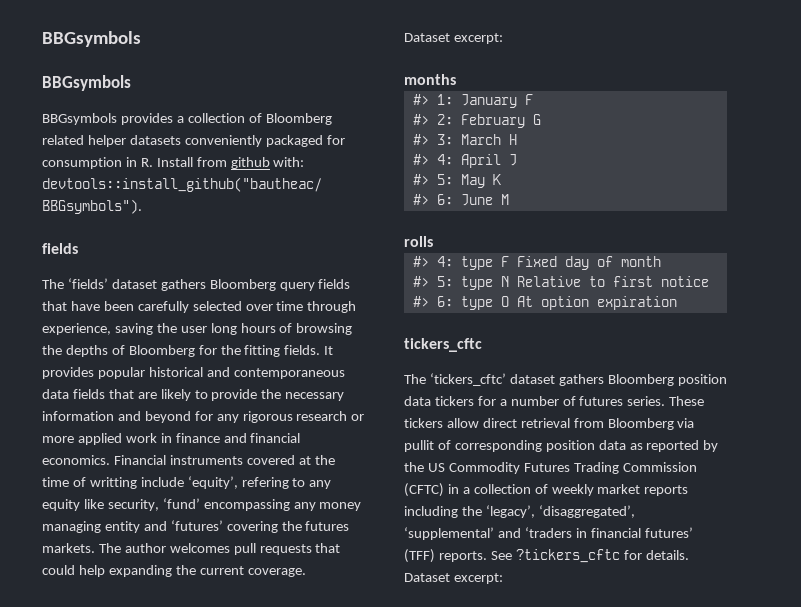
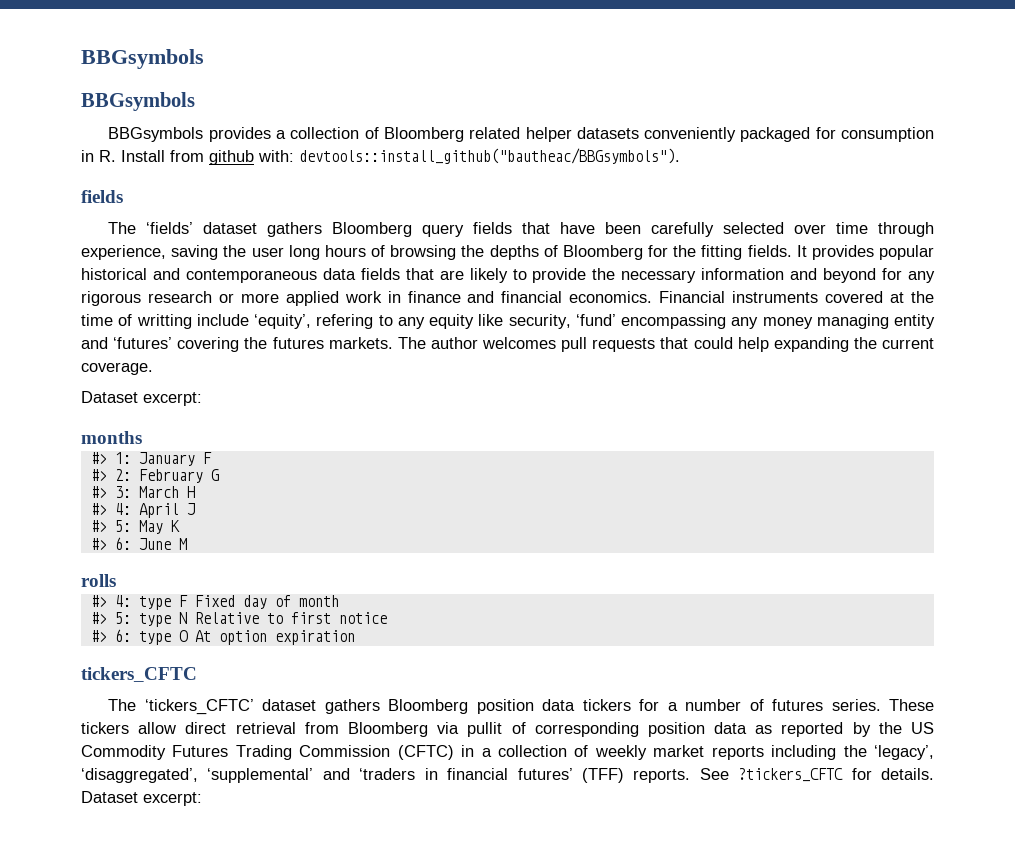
- tickers_cftc
- The ‘tickers_cftc’ dataset gathers Bloomberg position data tickers for a number of futures series.
+ tickers_CFTC
+ The ‘tickers_CFTC’ dataset gathers Bloomberg position data tickers for a number of futures series.
- See ?tickers_cftc for details.
+ See ?tickers_CFTC for details.

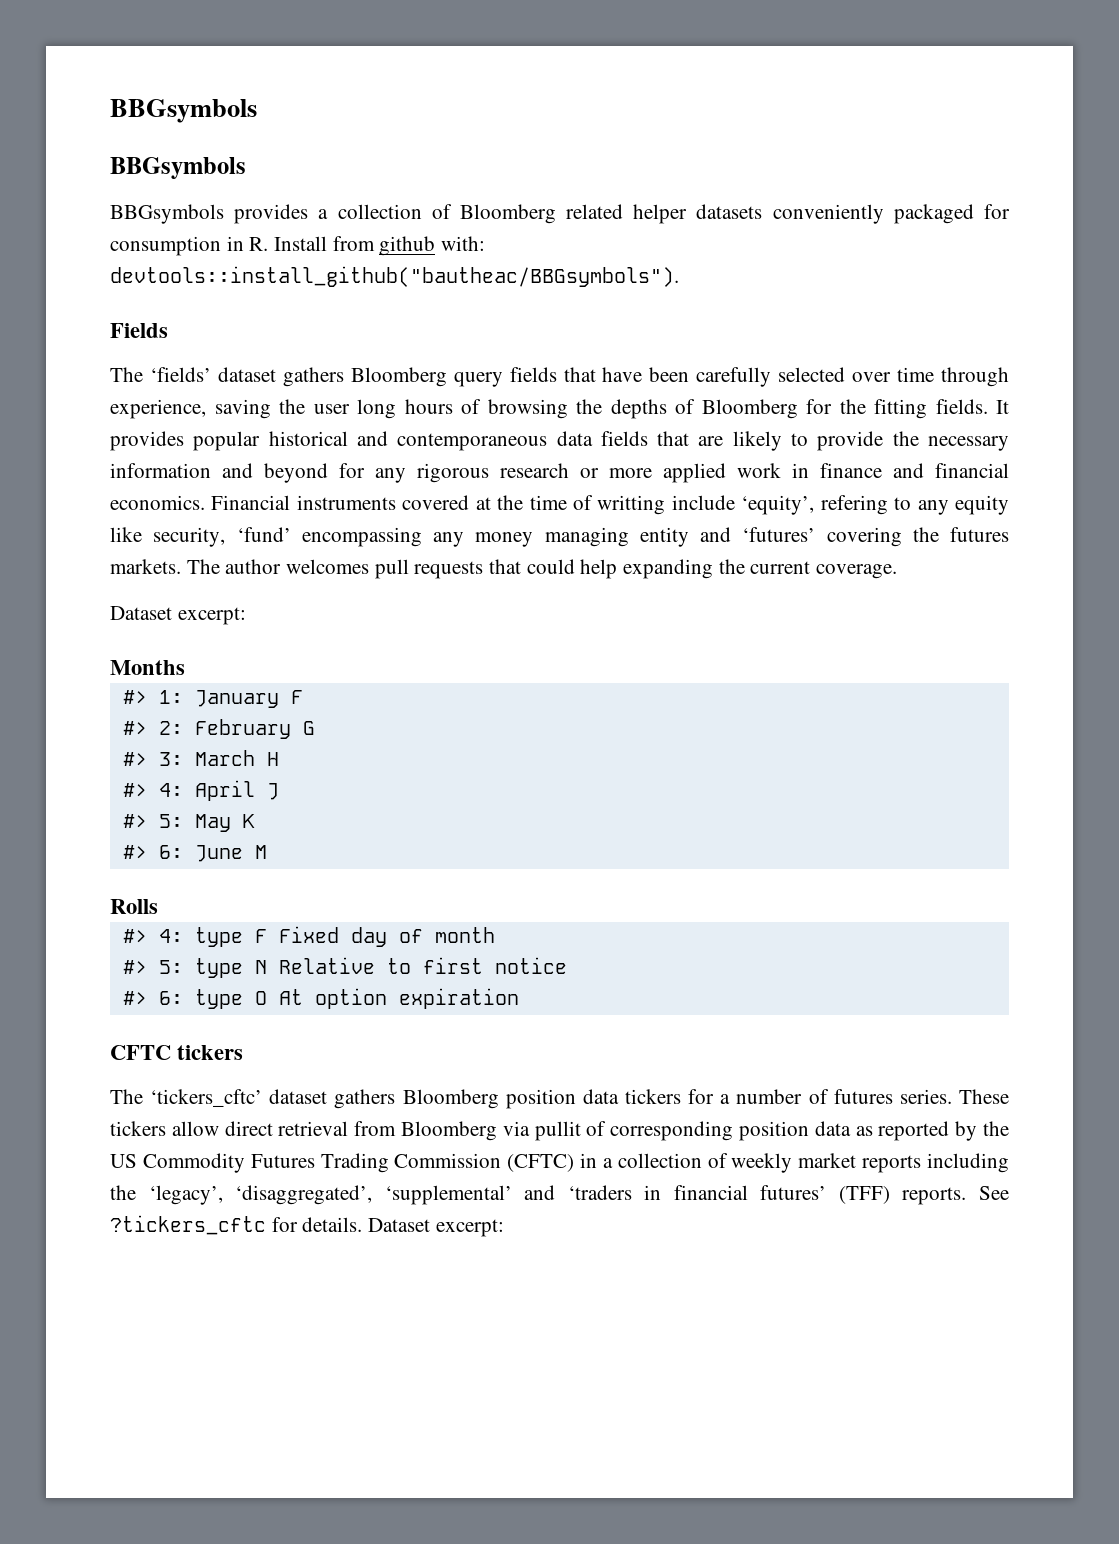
  BBGsymbols provides a collection of Bloomberg related helper datasets conveniently packaged for consumption in R. Install from github with: devtools::install_github("bautheac/BBGsymbols").
- fields
+ Fields
- months
+ Months
- rolls
+ Rolls
- tickers_CFTC
- The ‘tickers_CFTC’ dataset gathers Bloomberg position data tickers for a number of futures series.
+ CFTC tickers
+ The ‘tickers_cftc’ dataset gathers Bloomberg position data tickers for a number of futures series.
- See ?tickers_CFTC for details.
+ See ?tickers_cftc for details.

